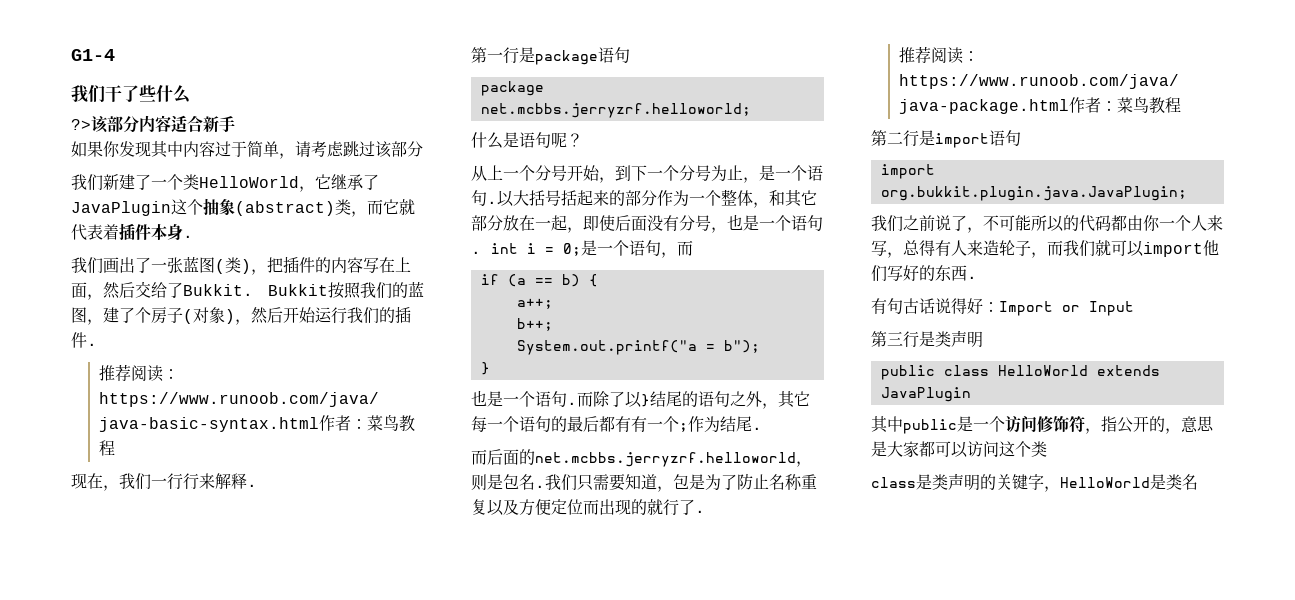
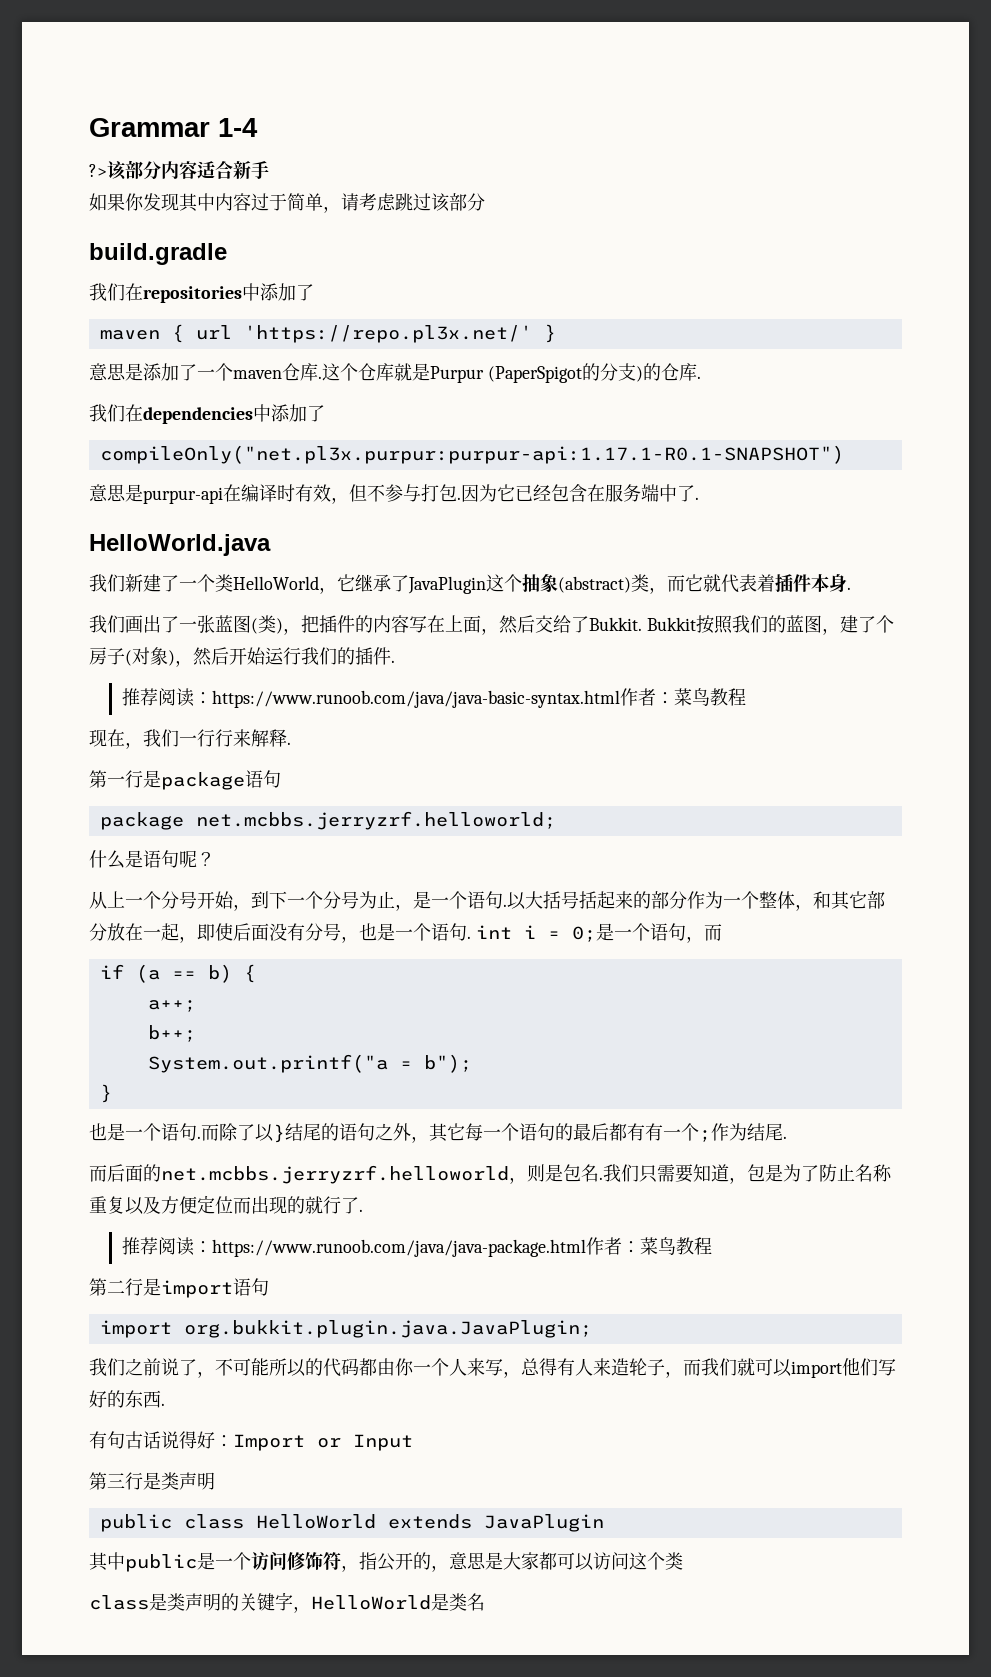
- G1-4
- 我们干了些什么
+ Grammar 1-4
+ build.gradle
+ 我们在repositories中添加了
+ maven { url 'https://repo.pl3x.net/' }
+ 意思是添加了一个maven仓库.这个仓库就是Purpur (PaperSpigot的分支)的仓库.
+ 我们在dependencies中添加了
+ compileOnly("net.pl3x.purpur:purpur-api:1.17.1-R0.1-SNAPSHOT")
+ 意思是purpur-api在编译时有效，但不参与打包.因为它已经包含在服务端中了.
+ HelloWorld.java

